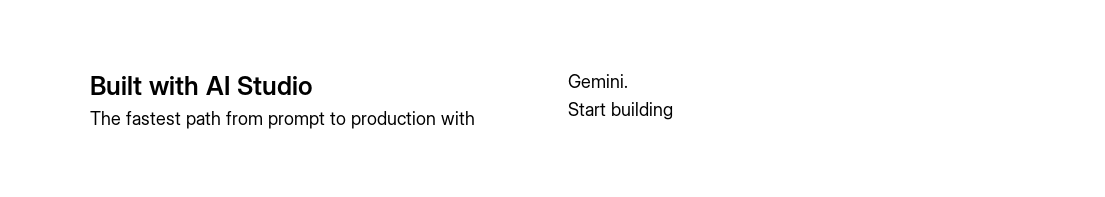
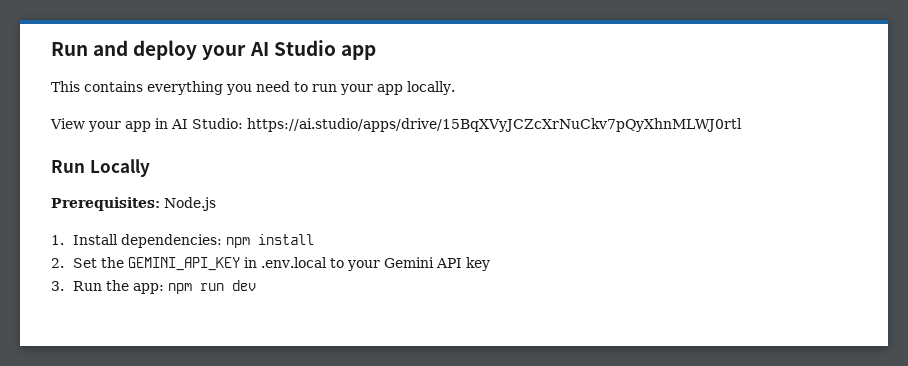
- Built with AI Studio
- The fastest path from prompt to production with Gemini.
- Start building
+ Run and deploy your AI Studio app
+ This contains everything you need to run your app locally.
+ View your app in AI Studio: https://ai.studio/apps/drive/15BqXVyJCZcXrNuCkv7pQyXhnMLWJ0rtl
+ Run Locally
+ Prerequisites: Node.js
+ 1. Install dependencies: npm install
+ 2. Set the GEMINI_API_KEY in .env.local to your Gemini API key
+ 3. Run the app: npm run dev

